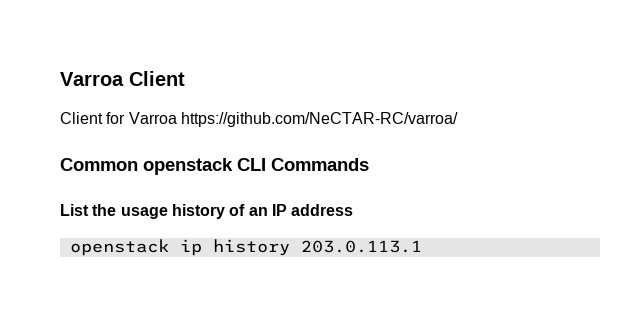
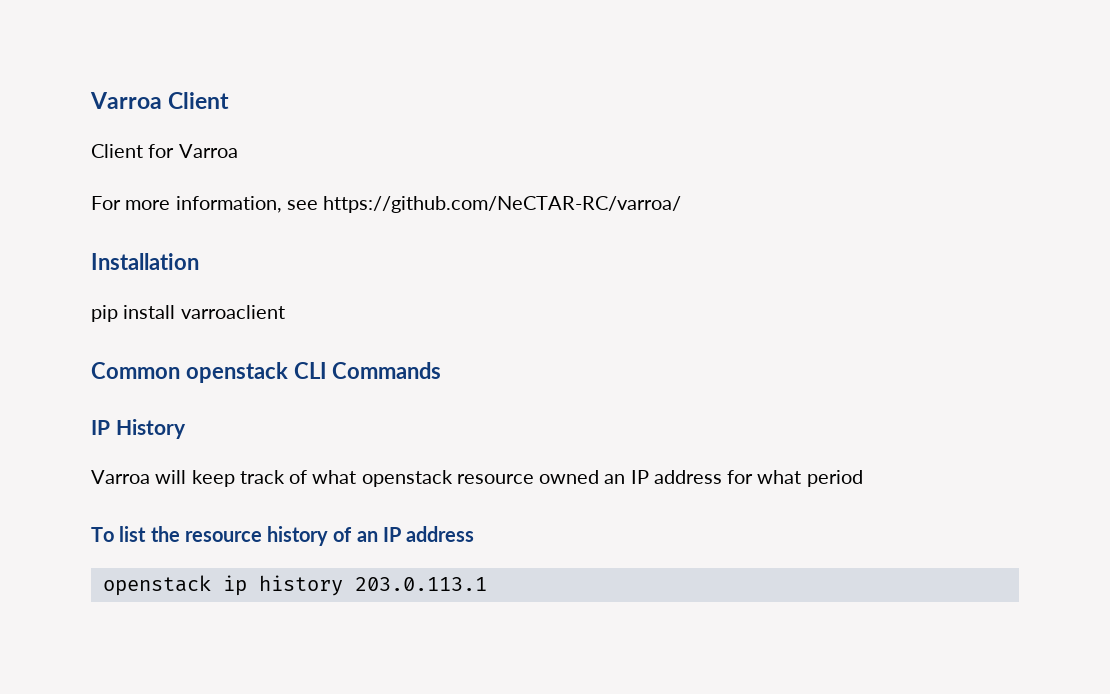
- Client for Varroa https://github.com/NeCTAR-RC/varroa/
+ Client for Varroa
+ For more information, see https://github.com/NeCTAR-RC/varroa/
+ Installation
+ pip install varroaclient
  Common openstack CLI Commands
- List the usage history of an IP address
+ IP History
+ Varroa will keep track of what openstack resource owned an IP address for what period
+ To list the resource history of an IP address

